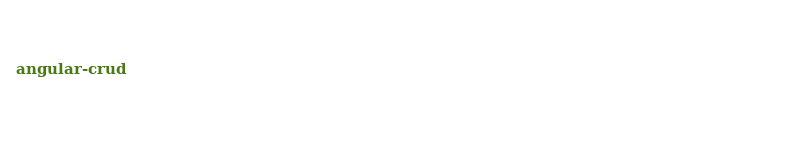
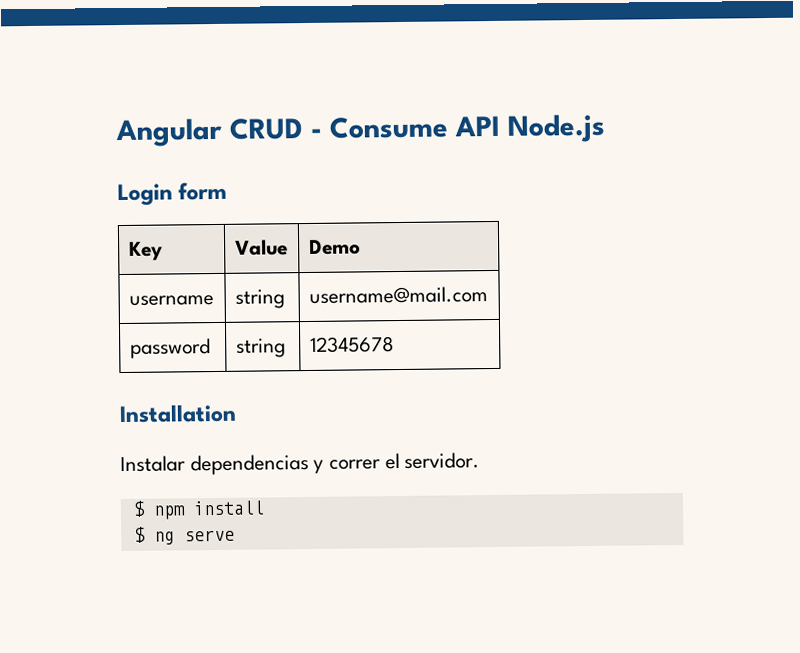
- angular-crud
+ Angular CRUD - Consume API Node.js
+ Login form
+ Key | Value | Demo
+ username | string | username@mail.com
+ password | string | 12345678
+ Installation
+ Instalar dependencias y correr el servidor.
+ $ npm install
+ $ ng serve

